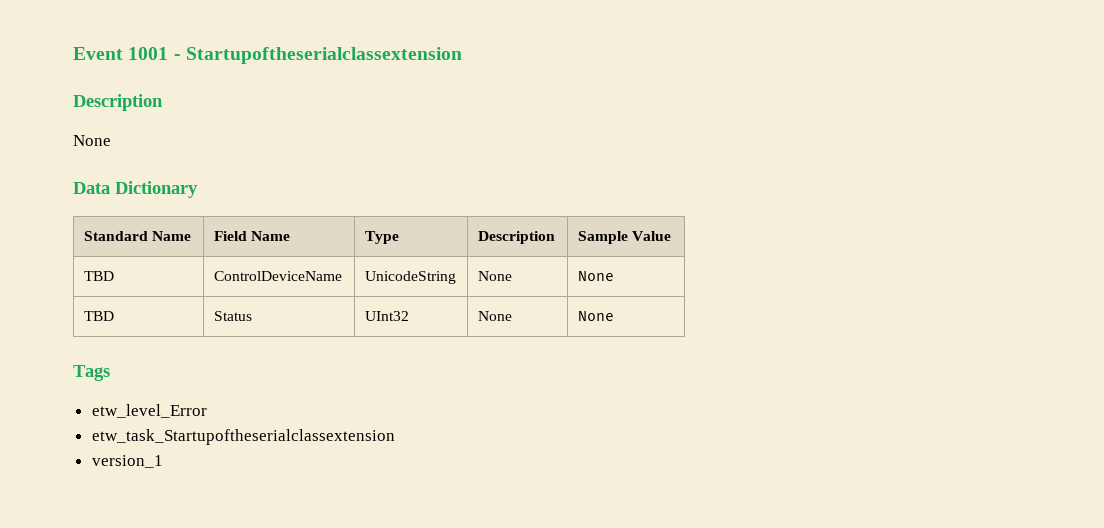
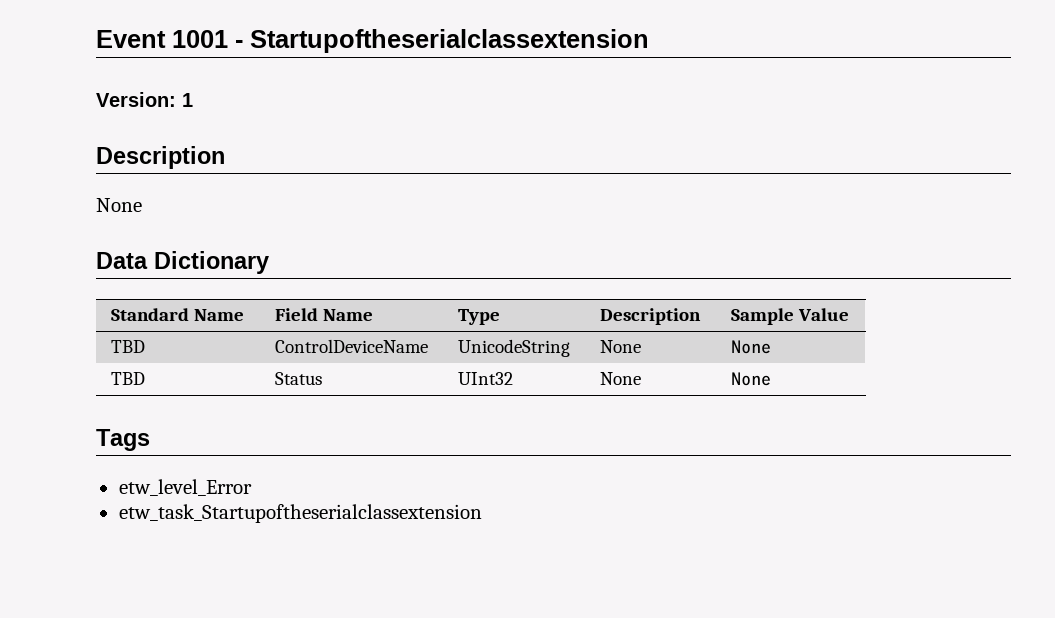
+ Version: 1
- version_1

